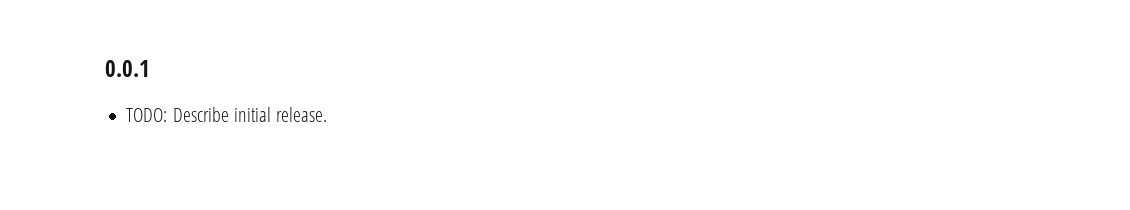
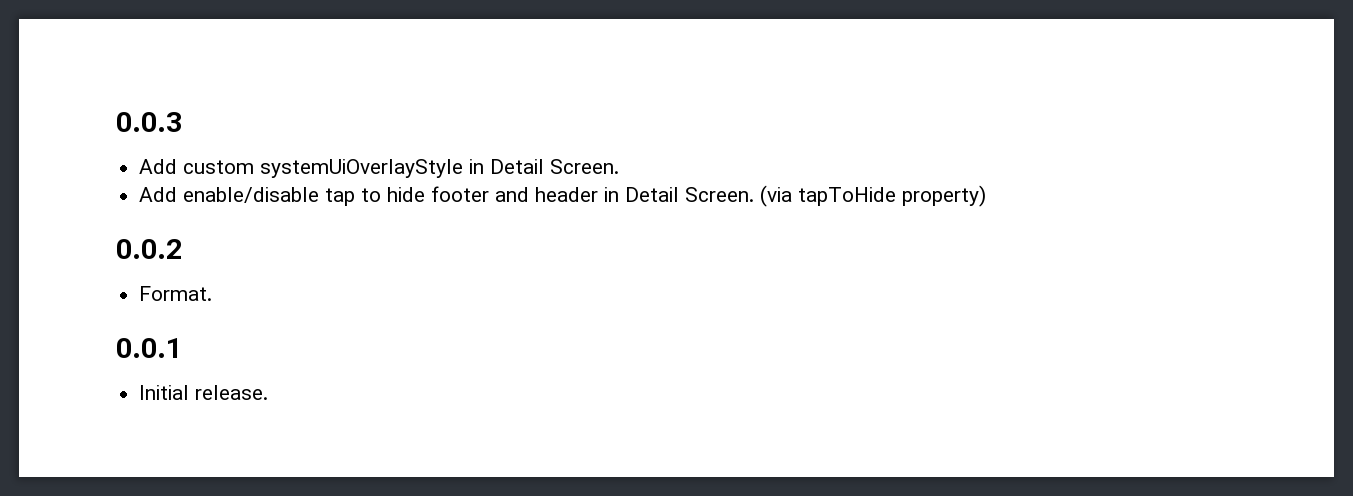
+ 0.0.3
+ Add custom systemUiOverlayStyle in Detail Screen.
+ Add enable/disable tap to hide footer and header in Detail Screen. (via tapToHide property)
+ 0.0.2
+ Format.
  0.0.1
- TODO: Describe initial release.
+ Initial release.

